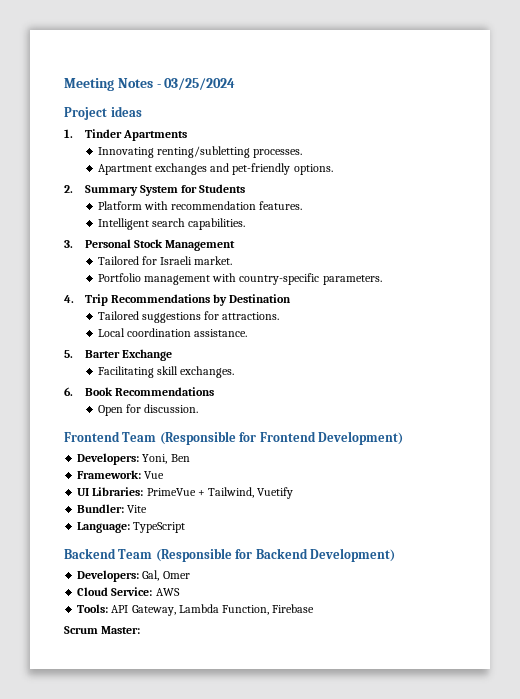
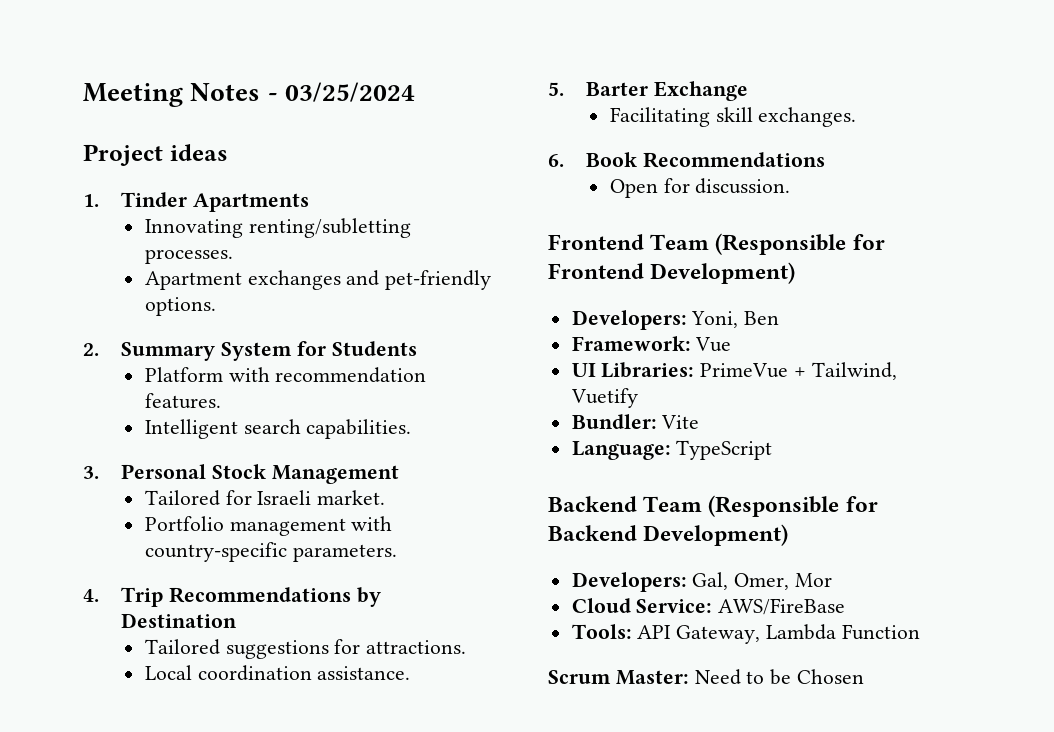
- Developers: Gal, Omer
+ Developers: Gal, Omer, Mor
- Cloud Service: AWS
+ Cloud Service: AWS/FireBase
- Tools: API Gateway, Lambda Function, Firebase
+ Tools: API Gateway, Lambda Function
- Scrum Master:
+ Scrum Master: Need to be Chosen

